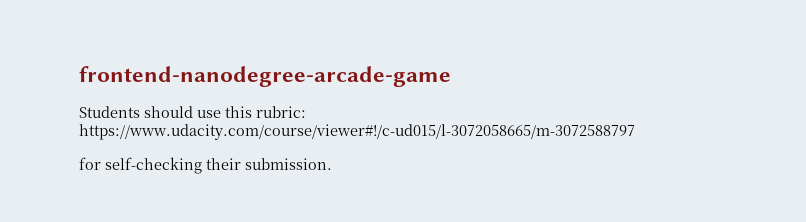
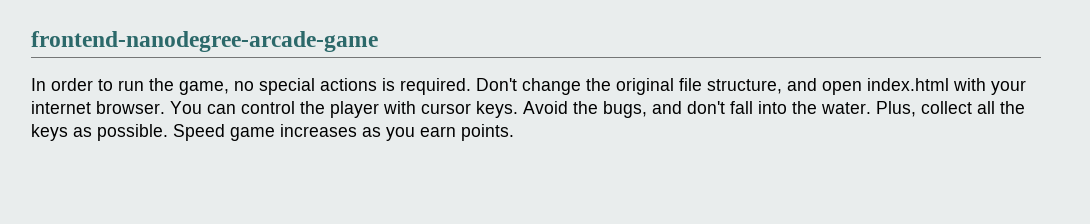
- Students should use this rubric: https://www.udacity.com/course/viewer#!/c-ud015/l-3072058665/m-3072588797
- for self-checking their submission.
+ In order to run the game, no special actions is required. Don't change the original file structure, and open index.html with your internet browser. You can control the player with cursor keys. Avoid the bugs, and don't fall into the water. Plus, collect all the keys as possible. Speed game increases as you earn points.

